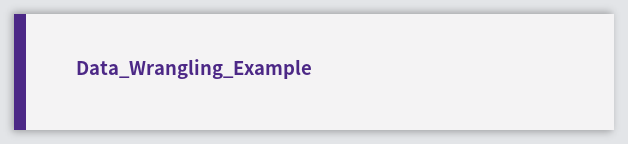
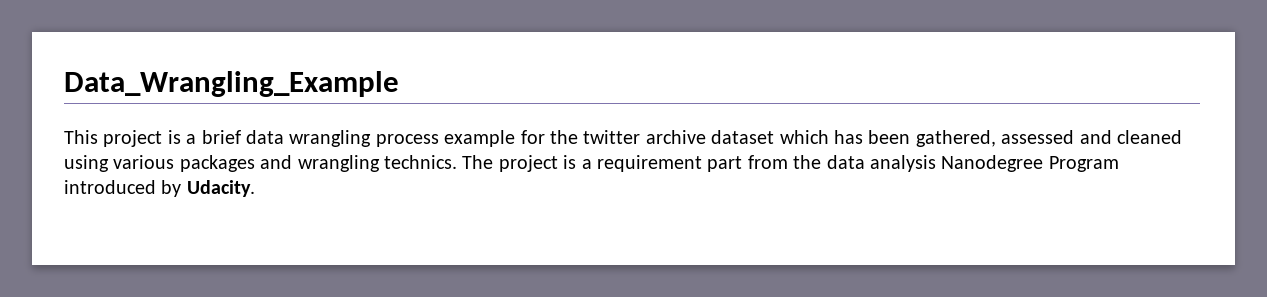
+ This project is a brief data wrangling process example for the twitter archive dataset which has been gathered, assessed and cleaned using various packages and wrangling technics. The project is a requirement part from the data analysis Nanodegree Program introduced by Udacity.

